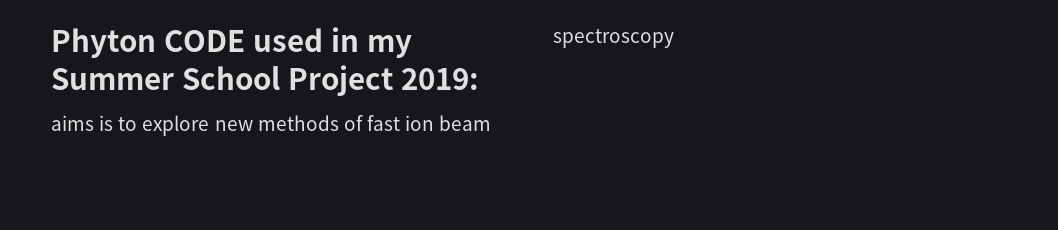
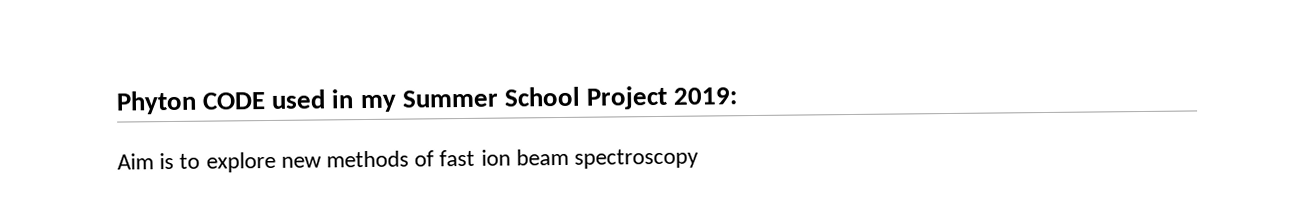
- aims is to explore new methods of fast ion beam spectroscopy
+ Aim is to explore new methods of fast ion beam spectroscopy

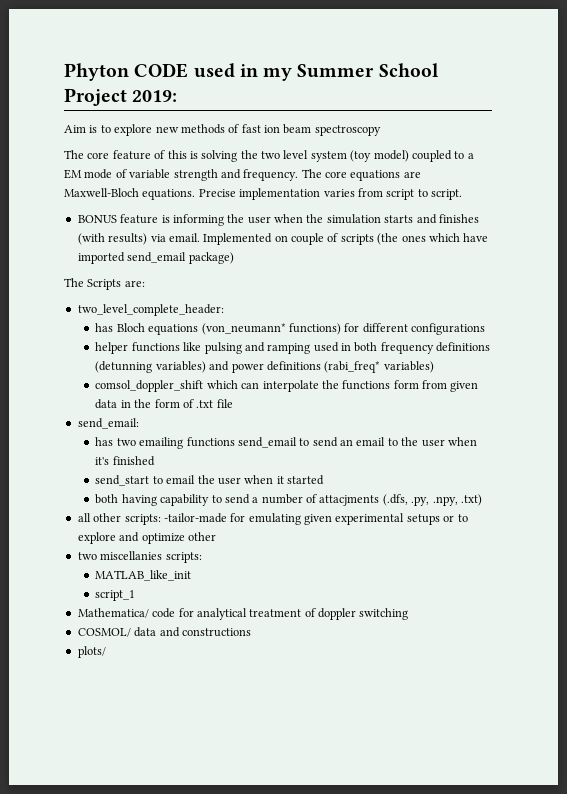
+ The core feature of this is solving the two level system (toy model) coupled to a EM mode of variable strength and frequency. The core equations are Maxwell-Bloch equations. Precise implementation varies from script to script.
+ BONUS feature is informing the user when the simulation starts and finishes (with results) via email. Implemented on couple of scripts (the ones which have imported send_email package)
+ The Scripts are:
+ two_level_complete_header:
+ has Bloch equations (von_neumann* functions) for different configurations
+ helper functions like pulsing and ramping used in both frequency definitions (detunning variables) and power definitions (rabi_freq* variables)
+ comsol_doppler_shift which can interpolate the functions form from given data in the form of .txt file
+ send_email:
+ has two emailing functions send_email to send an email to the user when it's finished
+ send_start to email the user when it started
+ both having capability to send a number of attacjments (.dfs, .py, .npy, .txt)
+ all other scripts: -tailor-made for emulating given experimental setups or to explore and optimize other
+ two miscellanies scripts:
+ MATLAB_like_init
+ script_1
+ Mathematica/ code for analytical treatment of doppler switching
+ COSMOL/ data and constructions
+ plots/

